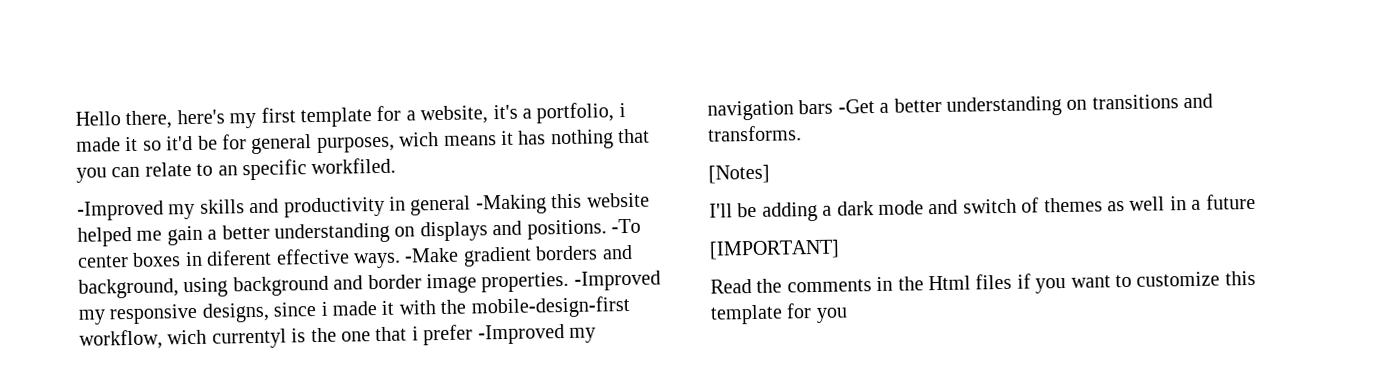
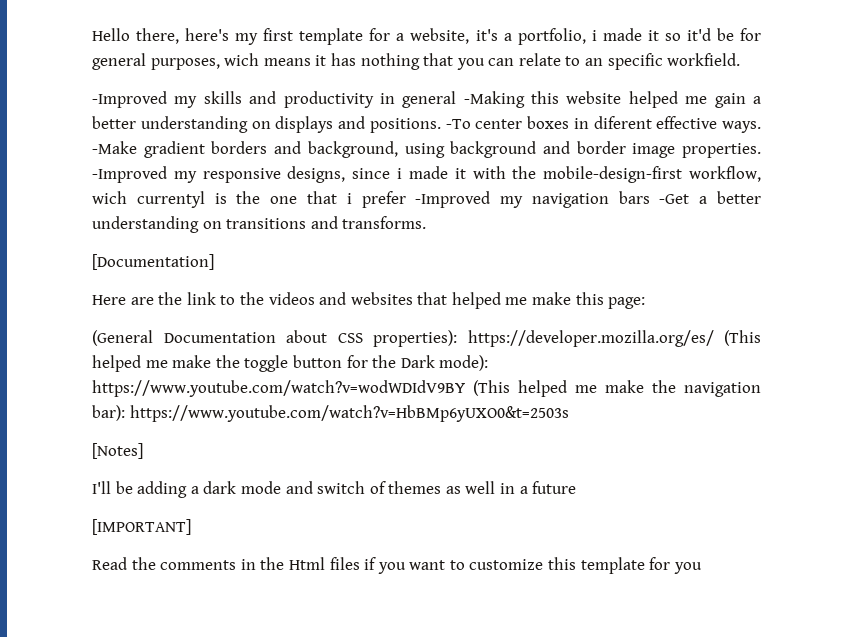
- Hello there, here's my first template for a website, it's a portfolio, i made it so it'd be for general purposes, wich means it has nothing that you can relate to an specific workfiled.
+ Hello there, here's my first template for a website, it's a portfolio, i made it so it'd be for general purposes, wich means it has nothing that you can relate to an specific workfield.
+ [Documentation]
+ Here are the link to the videos and websites that helped me make this page:
+ (General Documentation about CSS properties): https://developer.mozilla.org/es/ (This helped me make the toggle button for the Dark mode): https://www.youtube.com/watch?v=wodWDIdV9BY (This helped me make the navigation bar): https://www.youtube.com/watch?v=HbBMp6yUXO0&t=2503s

